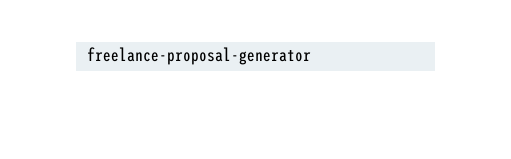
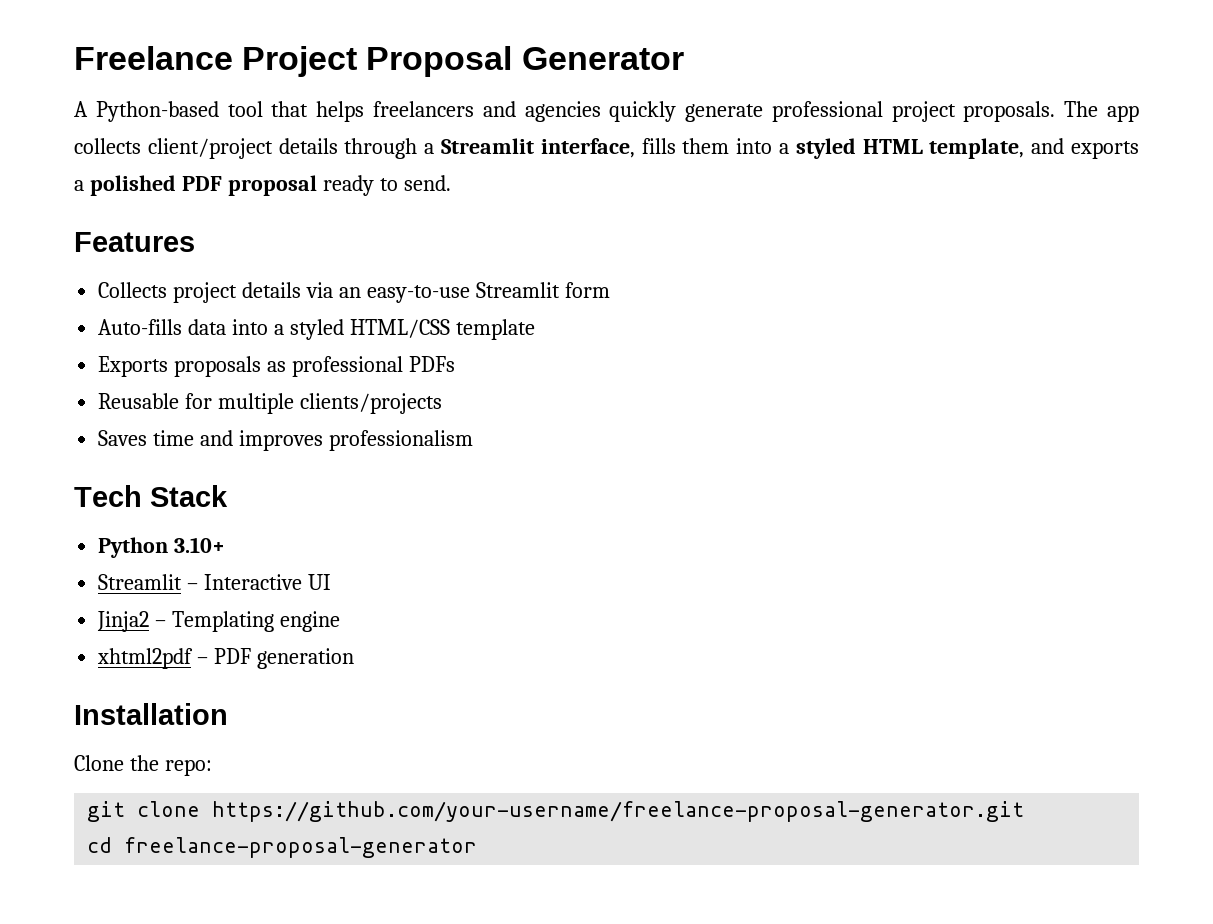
- freelance-proposal-generator
+ Freelance Project Proposal Generator
+ A Python-based tool that helps freelancers and agencies quickly generate professional project proposals. The app collects client/project details through a Streamlit interface, fills them into a styled HTML template, and exports a polished PDF proposal ready to send.
+ Features
+ Collects project details via an easy-to-use Streamlit form
+ Auto-fills data into a styled HTML/CSS template
+ Exports proposals as professional PDFs
+ Reusable for multiple clients/projects
+ Saves time and improves professionalism
+ Tech Stack
+ Python 3.10+
+ Streamlit – Interactive UI
+ Jinja2 – Templating engine
+ xhtml2pdf – PDF generation
+ Installation
+ Clone the repo:
+ git clone https://github.com/your-username/freelance-proposal-generator.git
+ cd freelance-proposal-generator

